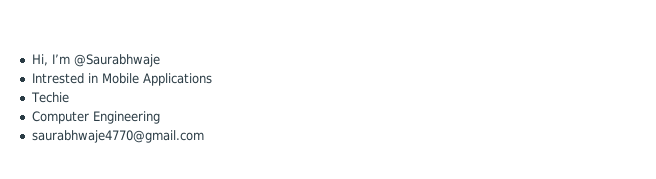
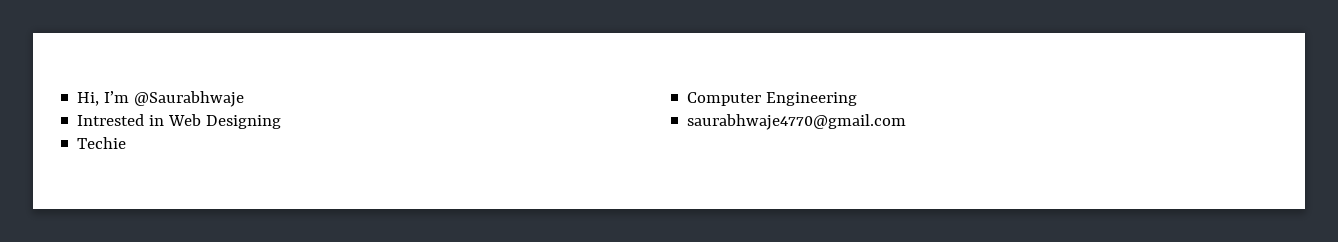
- Intrested in Mobile Applications
+ Intrested in Web Designing

